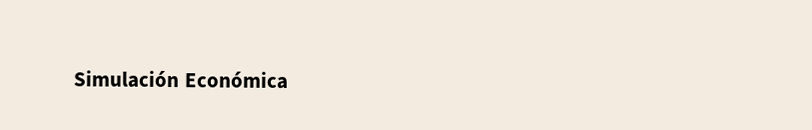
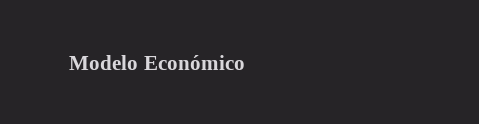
- Simulación Económica
+ Modelo Económico

